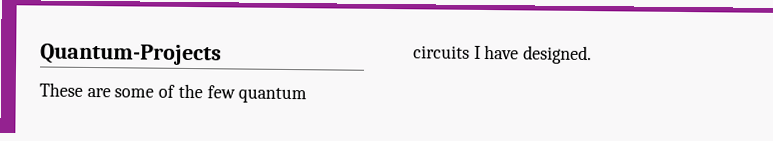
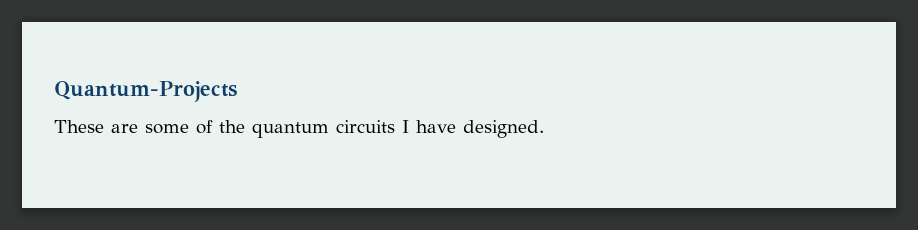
- These are some of the few quantum circuits I have designed.
+ These are some of the quantum circuits I have designed.

